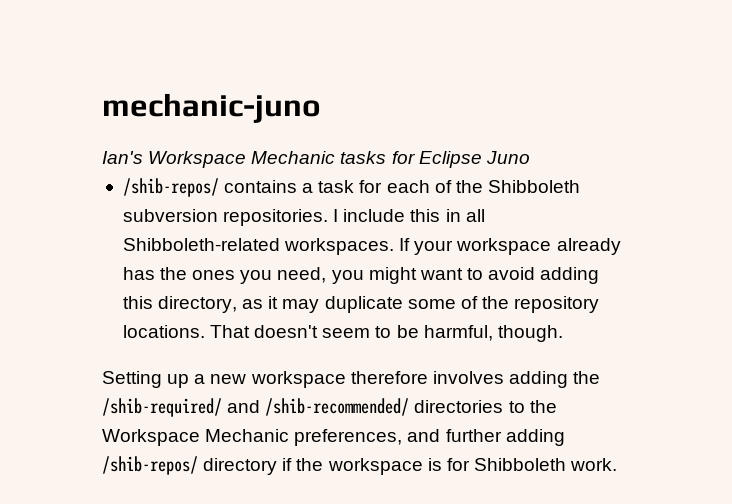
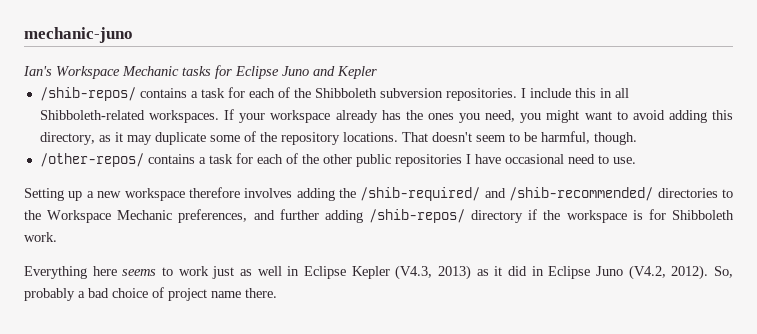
- Ian's Workspace Mechanic tasks for Eclipse Juno
+ Ian's Workspace Mechanic tasks for Eclipse Juno and Kepler
+ /other-repos/ contains a task for each of the other public repositories I have occasional need to use.
+ Everything here seems to work just as well in Eclipse Kepler (V4.3, 2013) as it did in Eclipse Juno (V4.2, 2012). So, probably a bad choice of project name there.

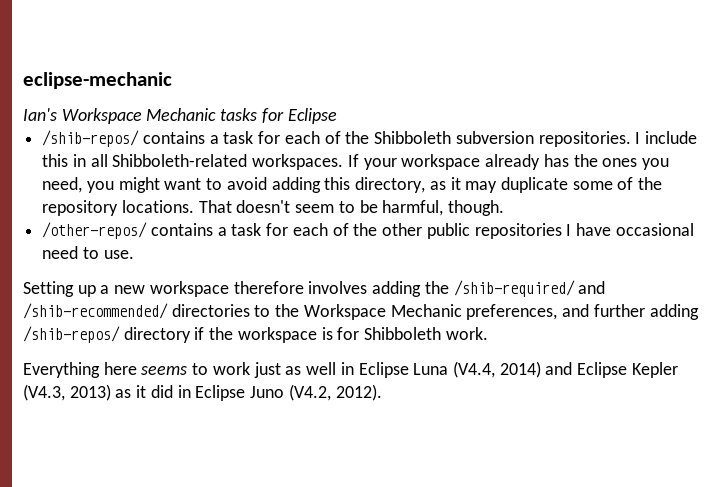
- mechanic-juno
+ eclipse-mechanic
- Ian's Workspace Mechanic tasks for Eclipse Juno and Kepler
+ Ian's Workspace Mechanic tasks for Eclipse
- Everything here seems to work just as well in Eclipse Kepler (V4.3, 2013) as it did in Eclipse Juno (V4.2, 2012). So, probably a bad choice of project name there.
+ Everything here seems to work just as well in Eclipse Luna (V4.4, 2014) and Eclipse Kepler (V4.3, 2013) as it did in Eclipse Juno (V4.2, 2012).

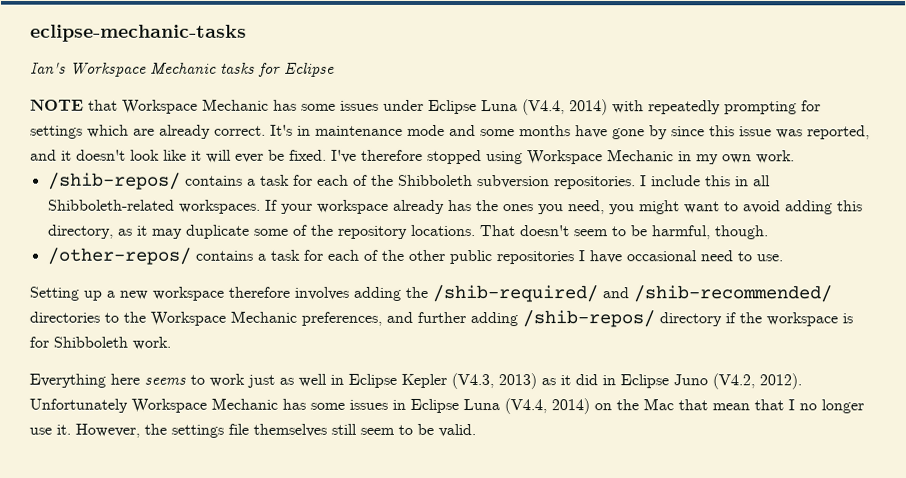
- eclipse-mechanic
+ eclipse-mechanic-tasks
+ NOTE that Workspace Mechanic has some issues under Eclipse Luna (V4.4, 2014) with repeatedly prompting for settings which are already correct. It's in maintenance mode and some months have gone by since this issue was reported, and it doesn't look like it will ever be fixed. I've therefore stopped using Workspace Mechanic in my own work.
- Everything here seems to work just as well in Eclipse Luna (V4.4, 2014) and Eclipse Kepler (V4.3, 2013) as it did in Eclipse Juno (V4.2, 2012).
+ Everything here seems to work just as well in Eclipse Kepler (V4.3, 2013) as it did in Eclipse Juno (V4.2, 2012).
+ Unfortunately Workspace Mechanic has some issues in Eclipse Luna (V4.4, 2014) on the Mac that mean that I no longer use it. However, the settings file themselves still seem to be valid.

